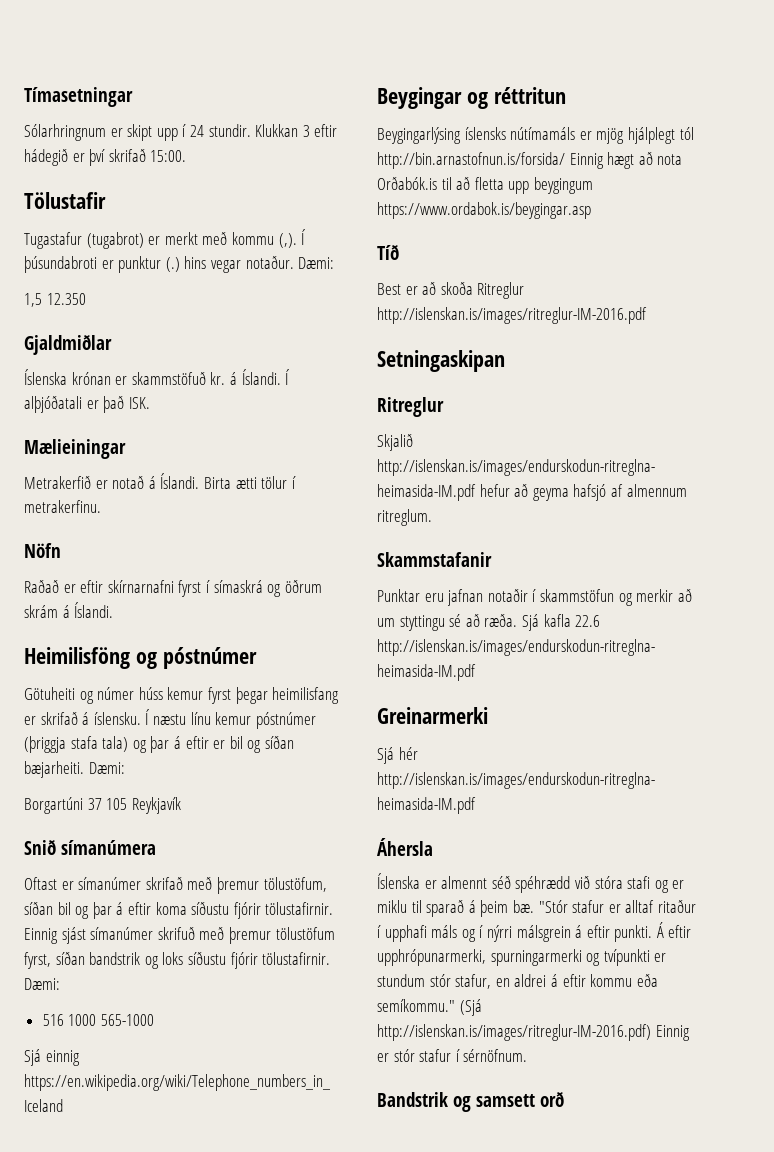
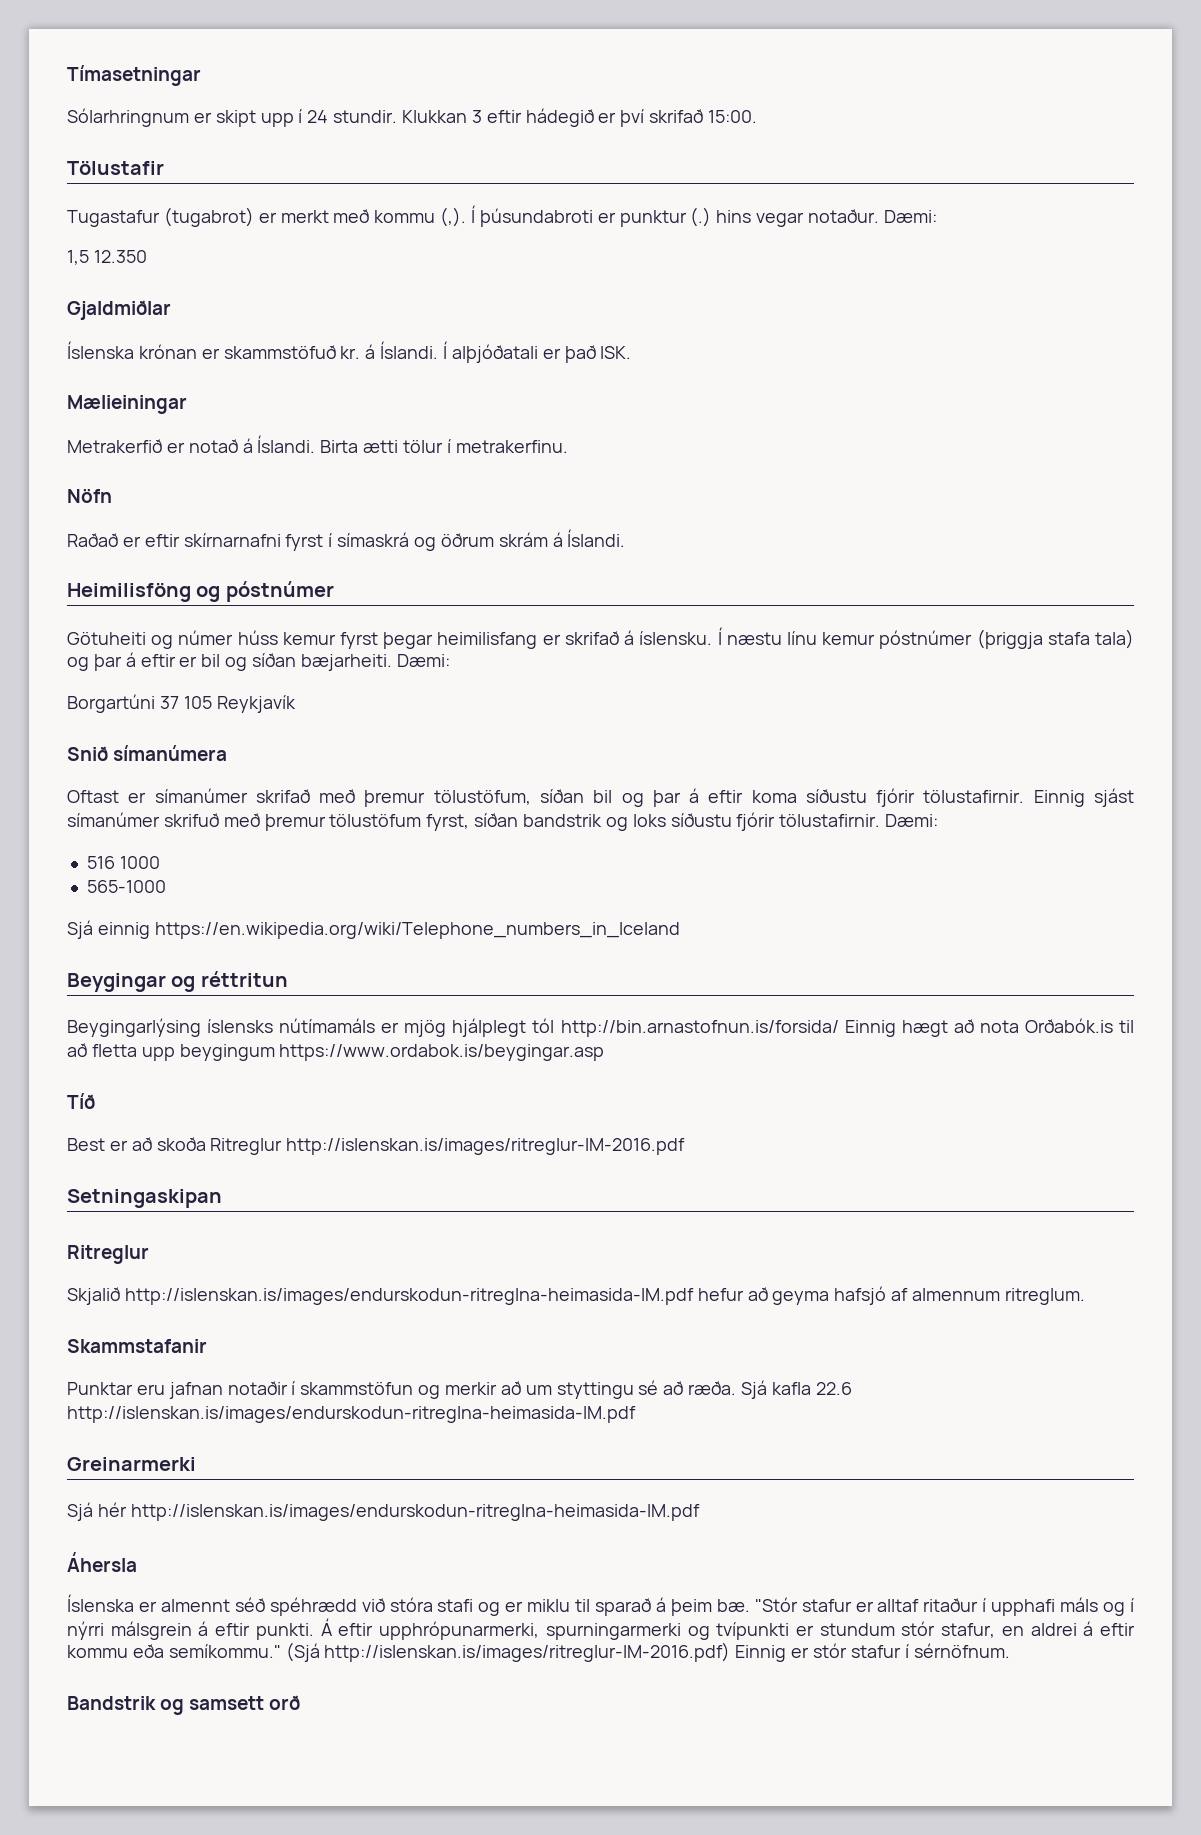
- 516 1000 565-1000
+ 516 1000
+ 565-1000

